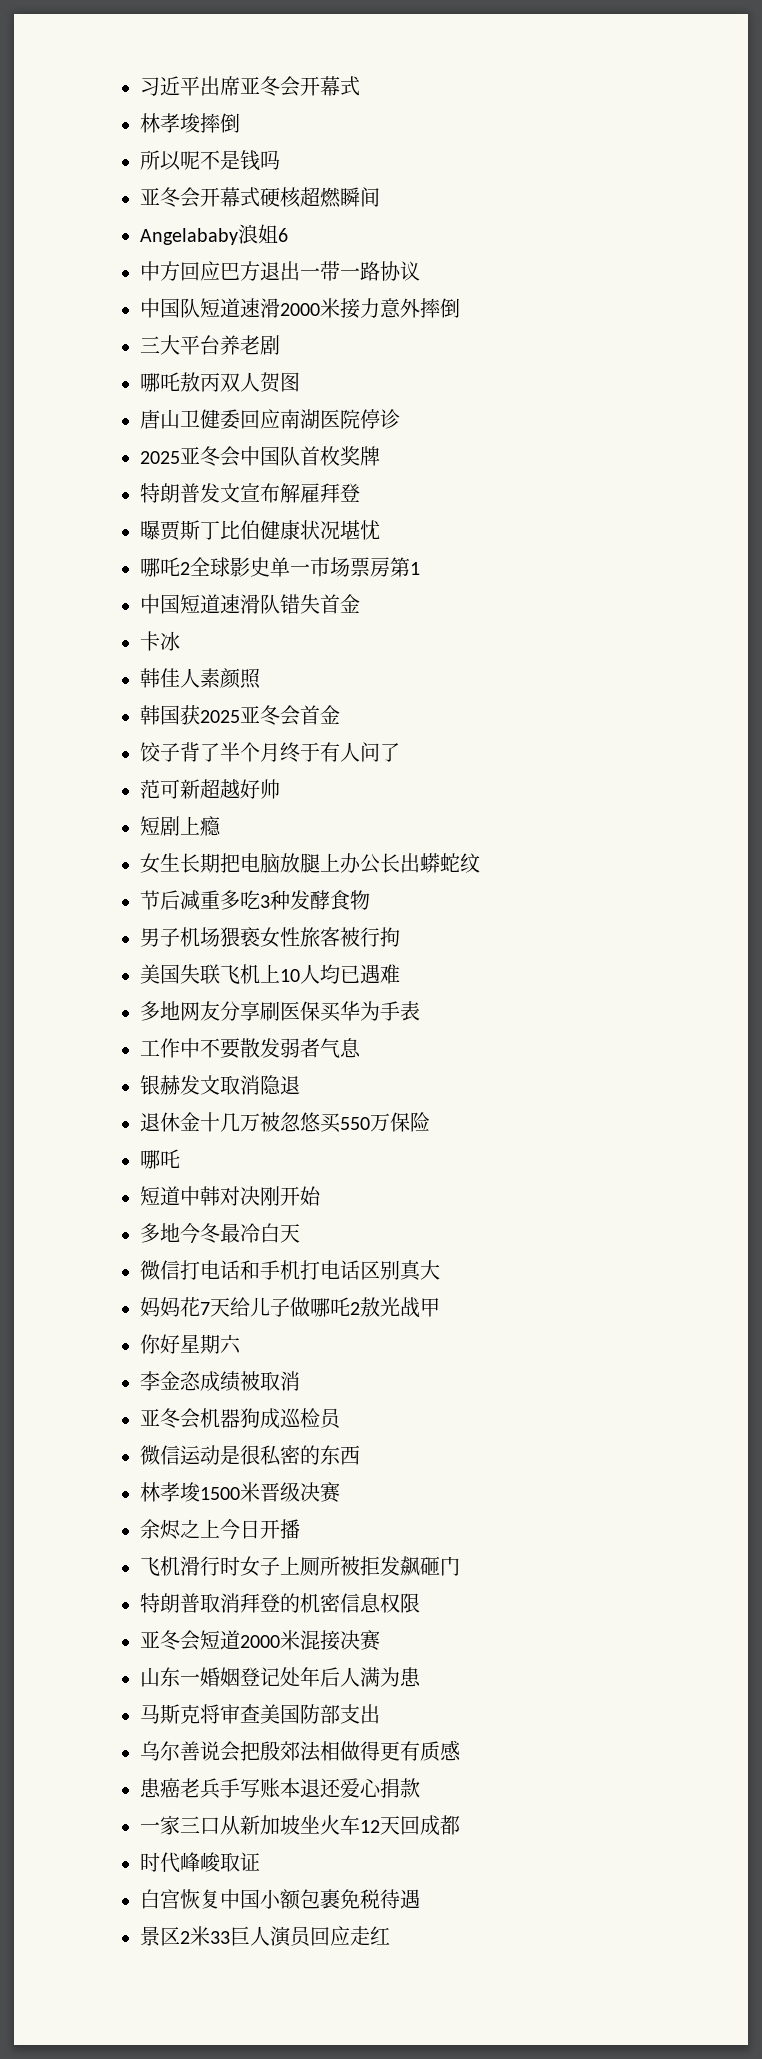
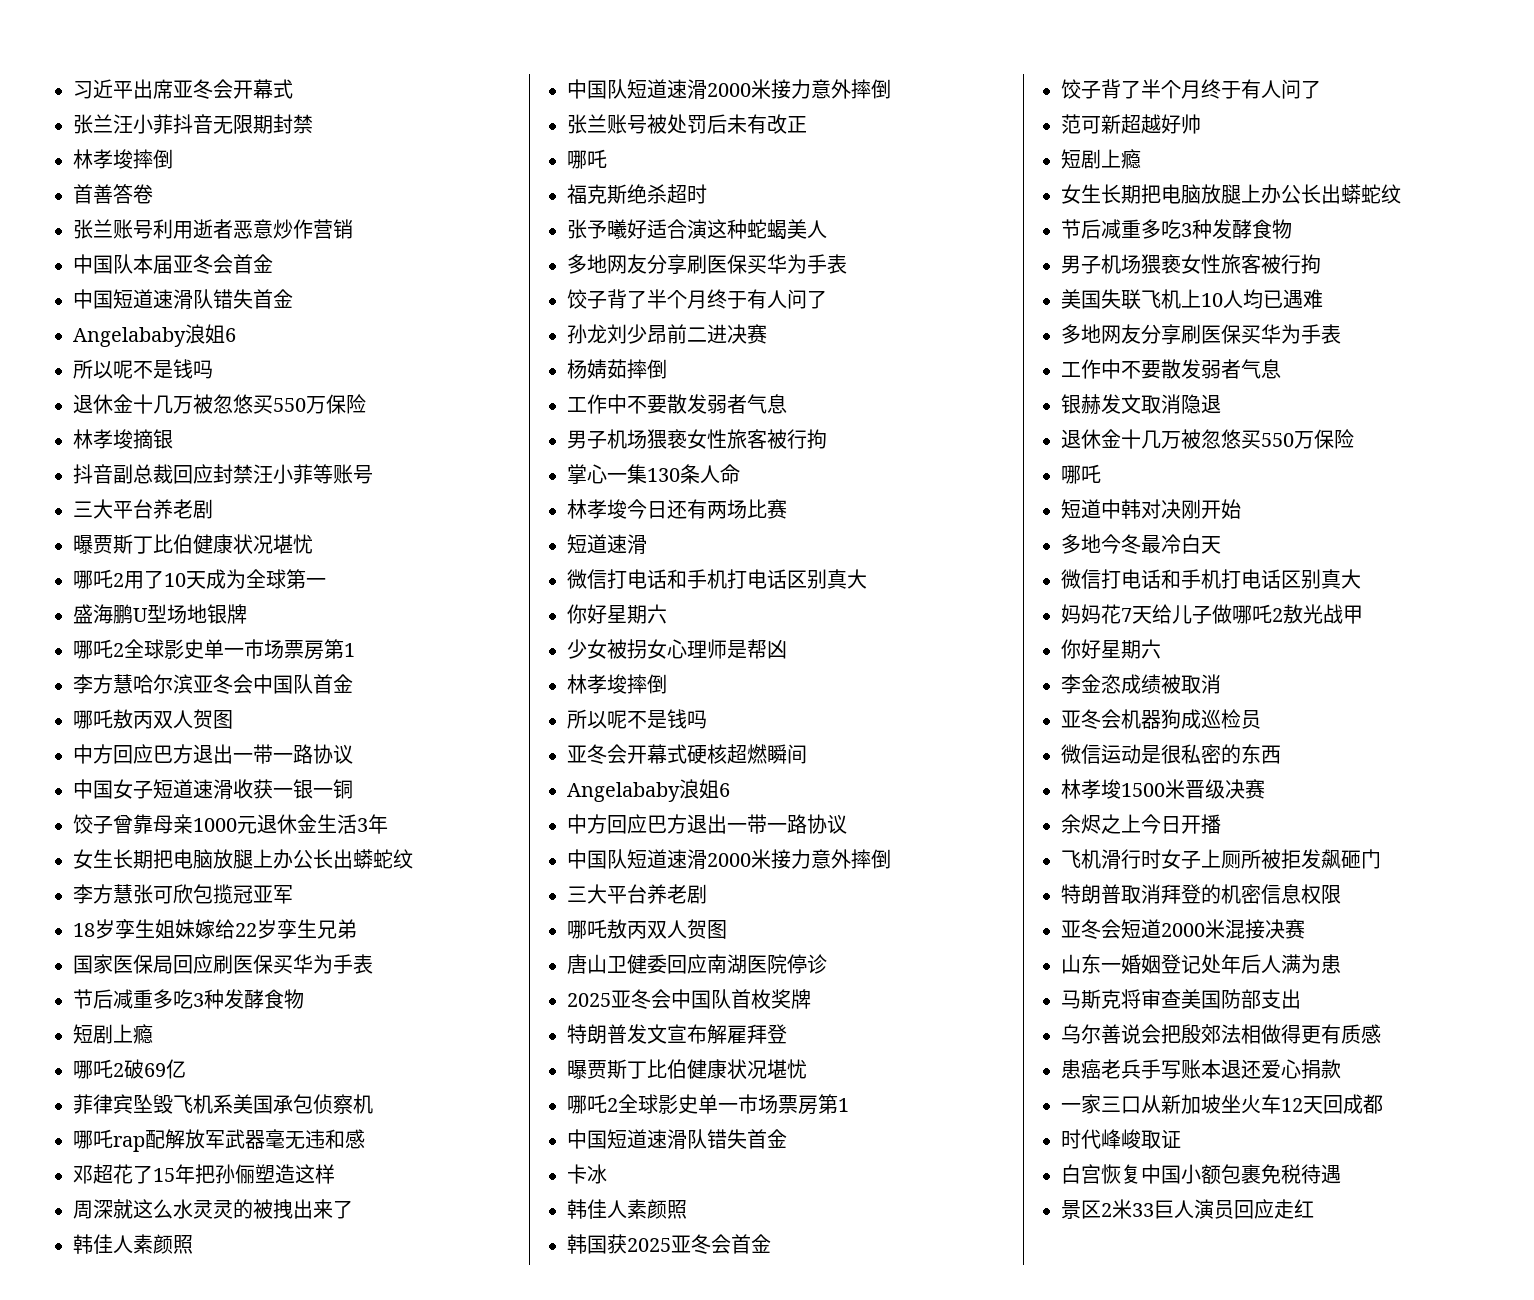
+ 张兰汪小菲抖音无限期封禁
+ 林孝埈摔倒
+ 首善答卷
+ 张兰账号利用逝者恶意炒作营销
+ 中国队本届亚冬会首金
+ 中国短道速滑队错失首金
+ Angelababy浪姐6
+ 所以呢不是钱吗
+ 退休金十几万被忽悠买550万保险
+ 林孝埈摘银
+ 抖音副总裁回应封禁汪小菲等账号
+ 三大平台养老剧
+ 曝贾斯丁比伯健康状况堪忧
+ 哪吒2用了10天成为全球第一
+ 盛海鹏U型场地银牌
+ 哪吒2全球影史单一市场票房第1
+ 李方慧哈尔滨亚冬会中国队首金
+ 哪吒敖丙双人贺图
+ 中方回应巴方退出一带一路协议
+ 中国女子短道速滑收获一银一铜
+ 饺子曾靠母亲1000元退休金生活3年
+ 女生长期把电脑放腿上办公长出蟒蛇纹
+ 李方慧张可欣包揽冠亚军
+ 18岁孪生姐妹嫁给22岁孪生兄弟
+ 国家医保局回应刷医保买华为手表
+ 节后减重多吃3种发酵食物
+ 短剧上瘾
+ 哪吒2破69亿
+ 菲律宾坠毁飞机系美国承包侦察机
+ 哪吒rap配解放军武器毫无违和感
+ 邓超花了15年把孙俪塑造这样
+ 周深就这么水灵灵的被拽出来了
+ 韩佳人素颜照
+ 中国队短道速滑2000米接力意外摔倒
+ 张兰账号被处罚后未有改正
+ 哪吒
+ 福克斯绝杀超时
+ 张予曦好适合演这种蛇蝎美人
+ 多地网友分享刷医保买华为手表
+ 饺子背了半个月终于有人问了
+ 孙龙刘少昂前二进决赛
+ 杨婧茹摔倒
+ 工作中不要散发弱者气息
+ 男子机场猥亵女性旅客被行拘
+ 掌心一集130条人命
+ 林孝埈今日还有两场比赛
+ 短道速滑
+ 微信打电话和手机打电话区别真大
+ 你好星期六
+ 少女被拐女心理师是帮凶

